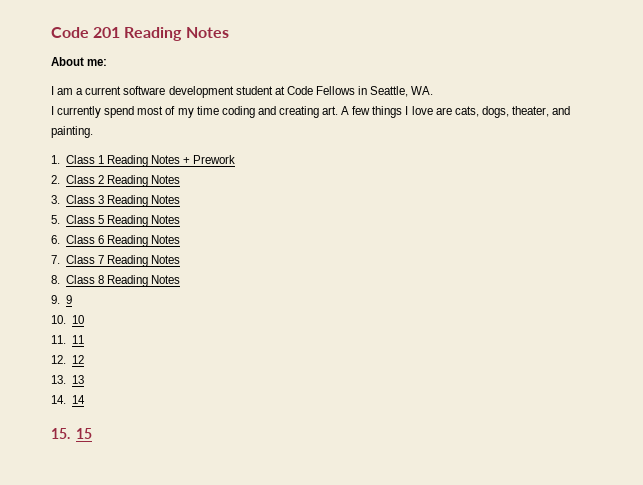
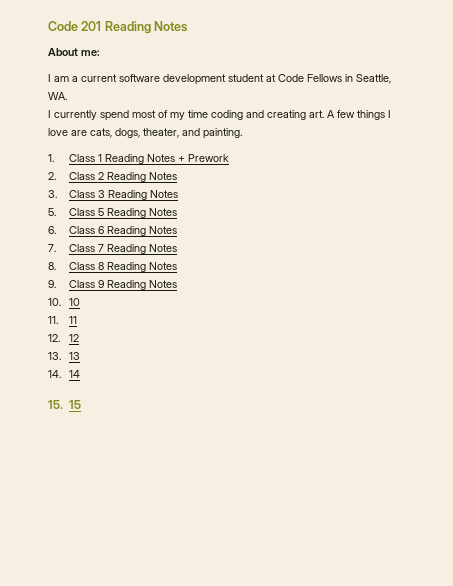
- 9. 9
+ 9. Class 9 Reading Notes

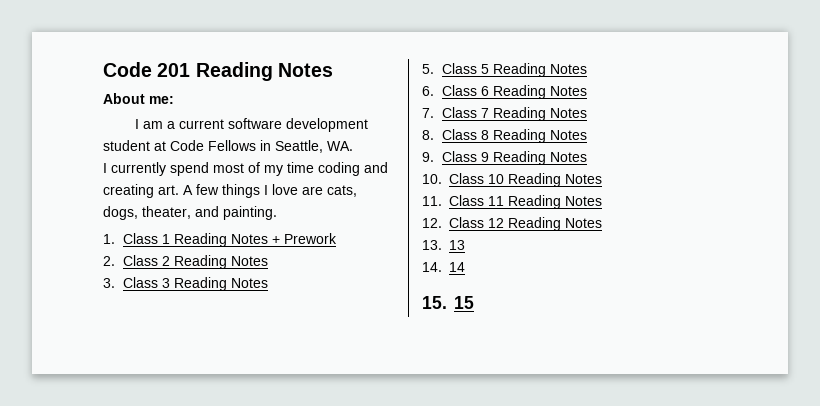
- 10. 10
+ 10. Class 10 Reading Notes
- 11. 11
+ 11. Class 11 Reading Notes
- 12. 12
+ 12. Class 12 Reading Notes

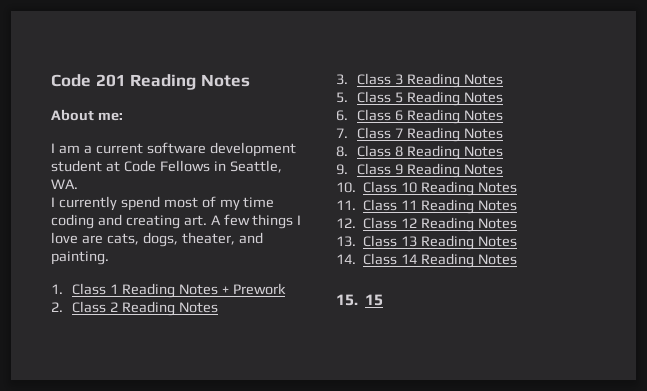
- 13. 13
+ 13. Class 13 Reading Notes
- 14. 14
+ 14. Class 14 Reading Notes

